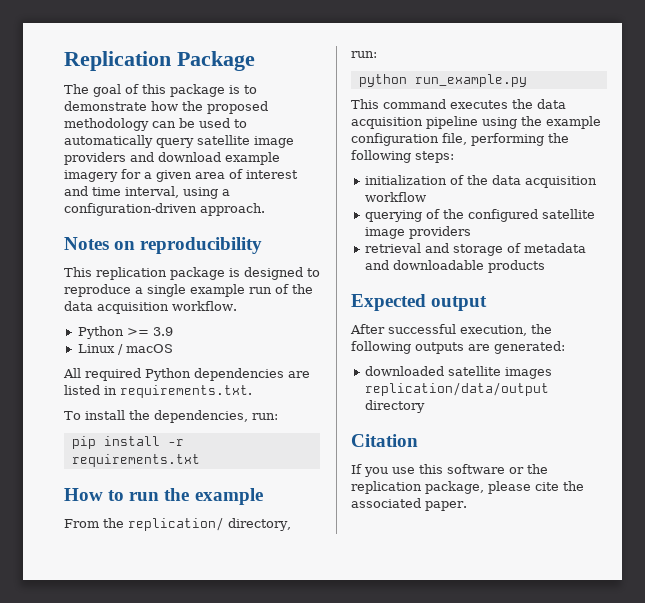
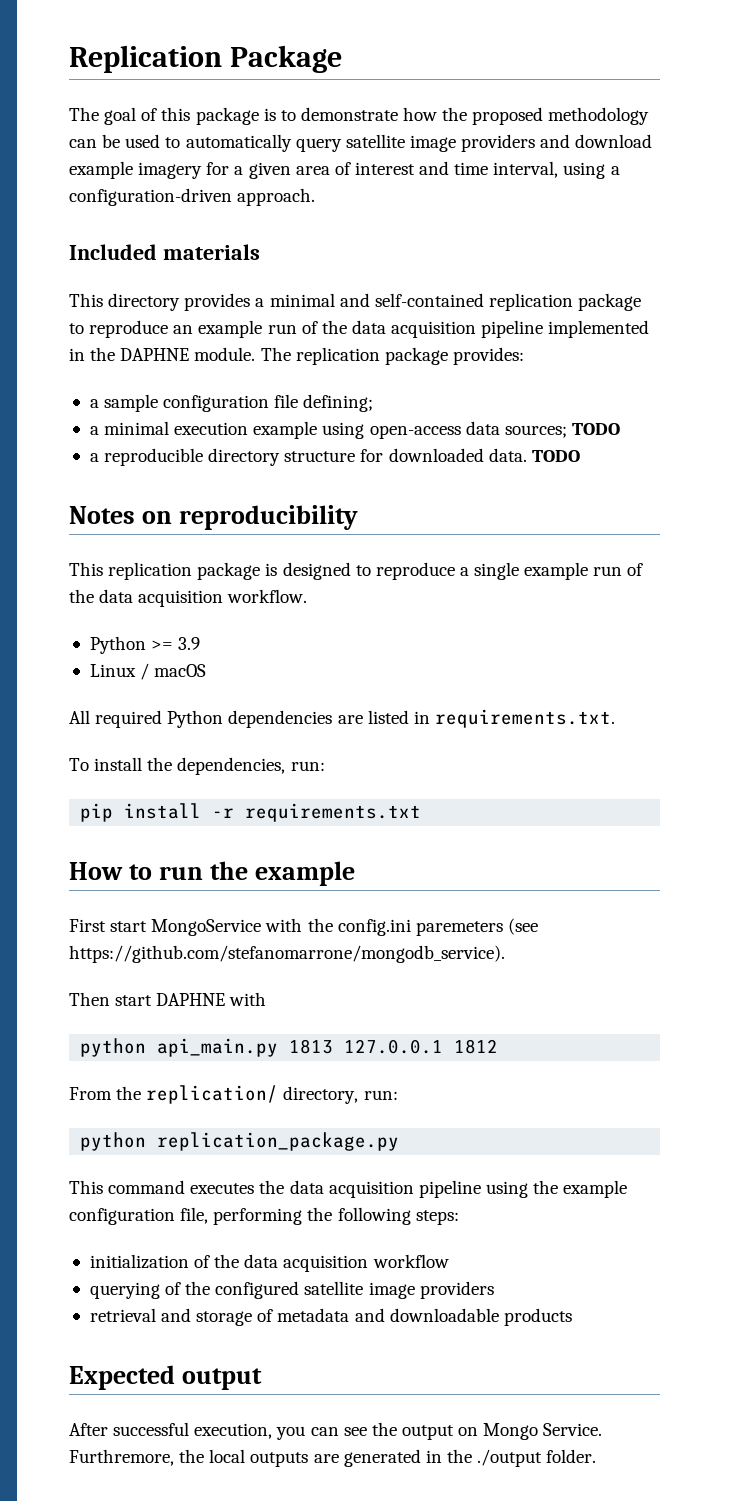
+ Included materials
+ This directory provides a minimal and self-contained replication package to reproduce an example run of the data acquisition pipeline implemented in the DAPHNE module. The replication package provides:
+ a sample configuration file defining;
+ a minimal execution example using open-access data sources; TODO
+ a reproducible directory structure for downloaded data. TODO
+ First start MongoService with the config.ini paremeters (see https://github.com/stefanomarrone/mongodb_service).
+ Then start DAPHNE with
+ python api_main.py 1813 127.0.0.1 1812
- python run_example.py
+ python replication_package.py
- After successful execution, the following outputs are generated:
- downloaded satellite images replication/data/output directory
- Citation
- If you use this software or the replication package, please cite the associated paper.
+ After successful execution, you can see the output on Mongo Service. Furthremore, the local outputs are generated in the ./output folder.

